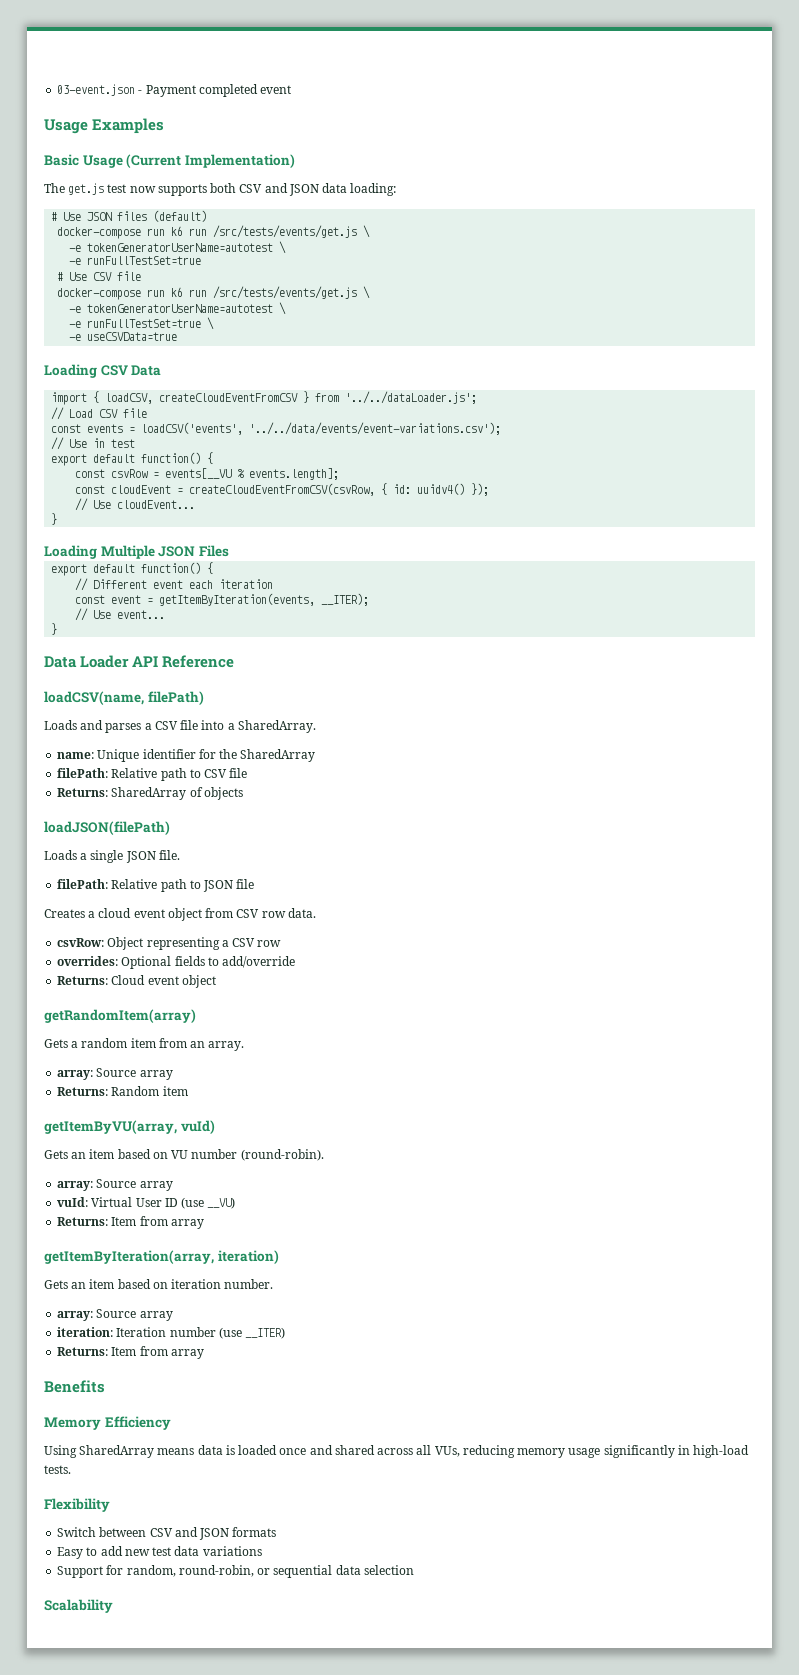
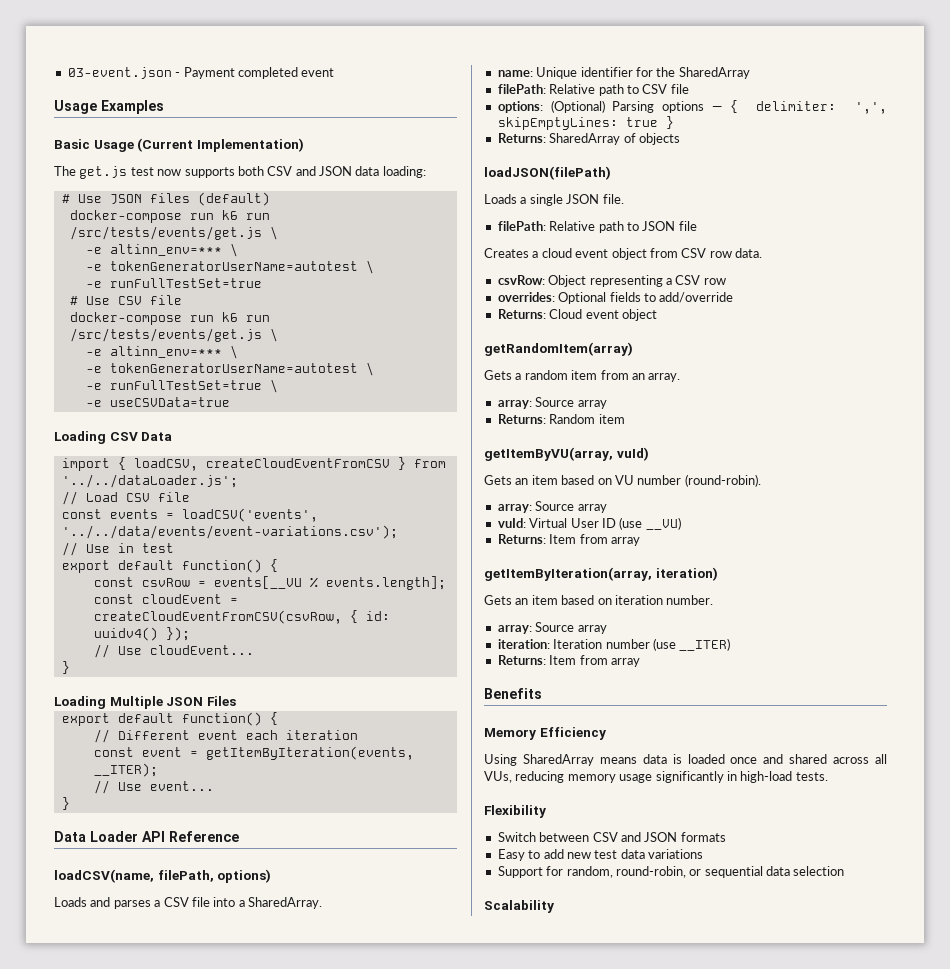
  # Use JSON files (default)
  docker-compose run k6 run /src/tests/events/get.js \
+ -e altinn_env=*** \
  # Use CSV file
  docker-compose run k6 run /src/tests/events/get.js \
+ -e altinn_env=*** \
- loadCSV(name, filePath)
+ loadCSV(name, filePath, options)
+ options: (Optional) Parsing options — { delimiter: ',', skipEmptyLines: true }

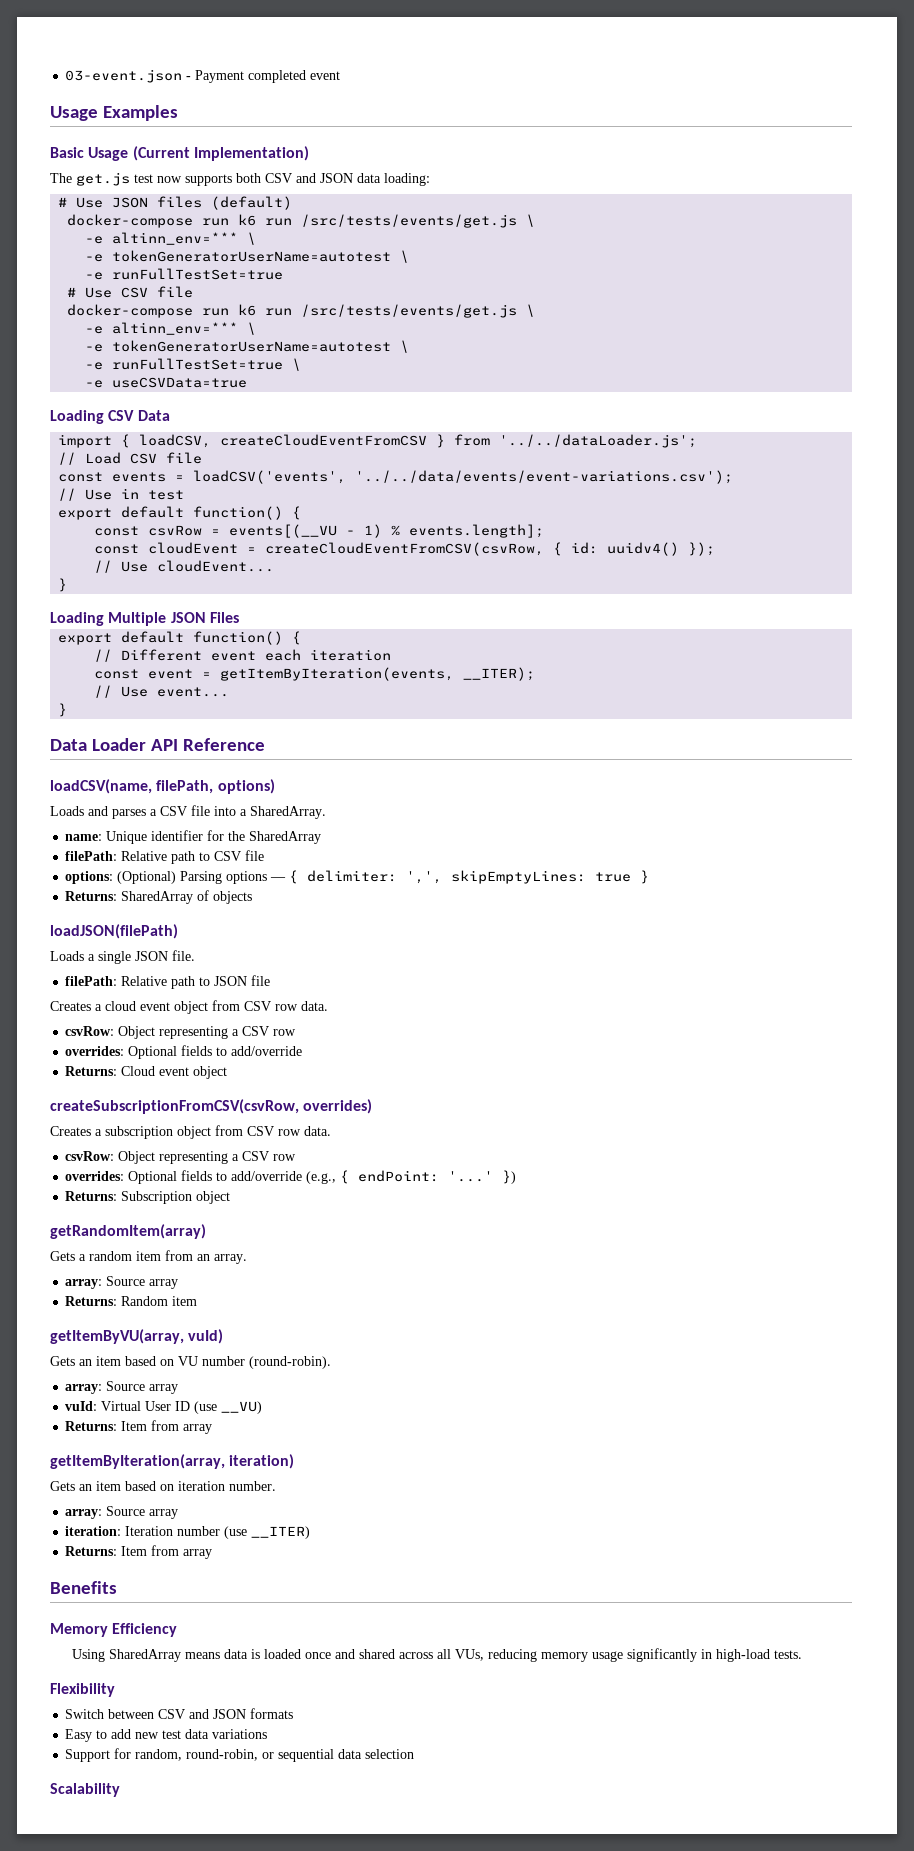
- const csvRow = events[__VU % events.length];
+ const csvRow = events[(__VU - 1) % events.length];
+ createSubscriptionFromCSV(csvRow, overrides)
+ Creates a subscription object from CSV row data.
+ csvRow: Object representing a CSV row
+ overrides: Optional fields to add/override (e.g., { endPoint: '...' })
+ Returns: Subscription object

